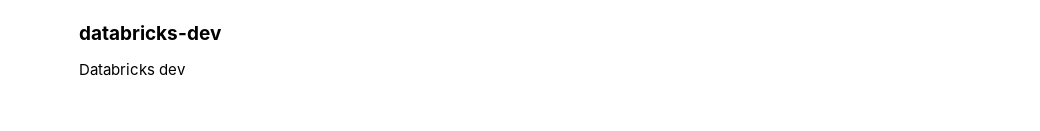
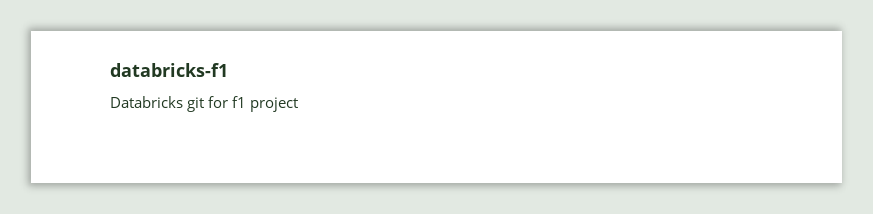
- databricks-dev
+ databricks-f1
- Databricks dev
+ Databricks git for f1 project

